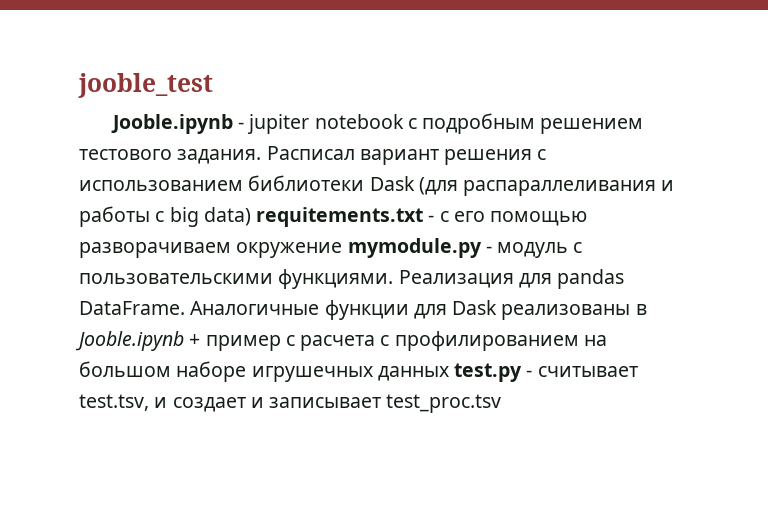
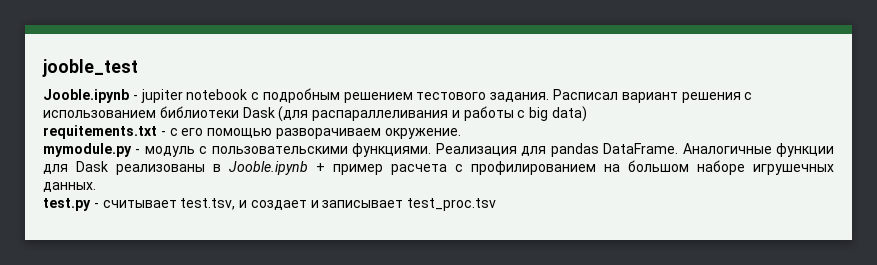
- Расписал вариант решения с использованием библиотеки Dask (для распараллеливания и работы с big data) requitements.txt - с его помощью разворачиваем окружение mymodule.py - модуль с пользовательскими функциями.
+ Расписал вариант решения с использованием библиотеки Dask (для распараллеливания и работы с big data)
+ requitements.txt - с его помощью разворачиваем окружение.
+ mymodule.py - модуль с пользовательскими функциями.
- Аналогичные функции для Dask реализованы в Jooble.ipynb + пример с расчета с профилированием на большом наборе игрушечных данных test.py - считывает test.tsv, и создает и записывает test_proc.tsv
+ Аналогичные функции для Dask реализованы в Jooble.ipynb + пример расчета с профилированием на большом наборе игрушечных данных.
+ test.py - считывает test.tsv, и создает и записывает test_proc.tsv

